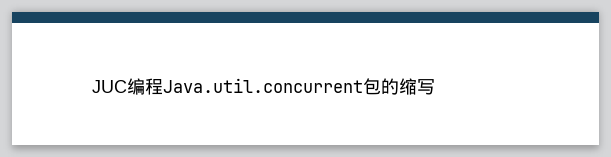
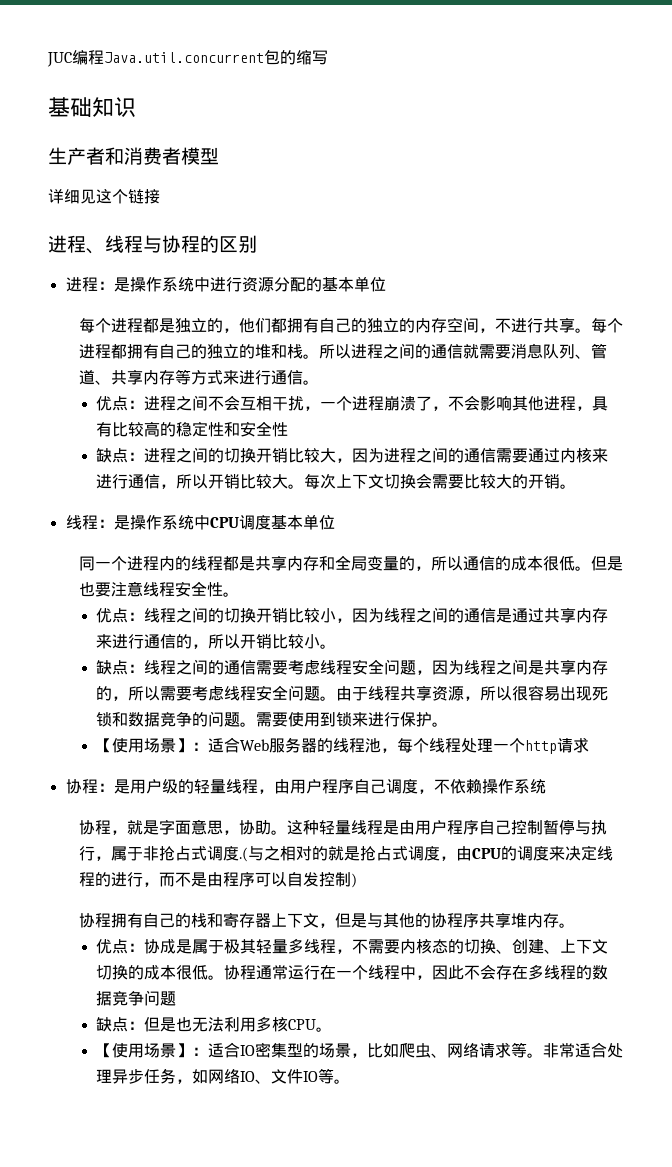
+ 基础知识
+ 生产者和消费者模型
+ 详细见这个链接
+ 进程、线程与协程的区别
+ 进程：是操作系统中进行资源分配的基本单位
+ 每个进程都是独立的，他们都拥有自己的独立的内存空间，不进行共享。每个进程都拥有自己的独立的堆和栈。所以进程之间的通信就需要消息队列、管道、共享内存等方式来进行通信。
+ 优点：进程之间不会互相干扰，一个进程崩溃了，不会影响其他进程，具有比较高的稳定性和安全性
+ 缺点：进程之间的切换开销比较大，因为进程之间的通信需要通过内核来进行通信，所以开销比较大。每次上下文切换会需要比较大的开销。
+ 线程：是操作系统中CPU调度基本单位
+ 同一个进程内的线程都是共享内存和全局变量的，所以通信的成本很低。但是也要注意线程安全性。
+ 优点：线程之间的切换开销比较小，因为线程之间的通信是通过共享内存来进行通信的，所以开销比较小。
+ 缺点：线程之间的通信需要考虑线程安全问题，因为线程之间是共享内存的，所以需要考虑线程安全问题。由于线程共享资源，所以很容易出现死锁和数据竞争的问题。需要使用到锁来进行保护。
+ 【使用场景】：适合Web服务器的线程池，每个线程处理一个http请求
+ 协程：是用户级的轻量线程，由用户程序自己调度，不依赖操作系统
+ 协程，就是字面意思，协助。这种轻量线程是由用户程序自己控制暂停与执行，属于非抢占式调度.(与之相对的就是抢占式调度，由CPU的调度来决定线程的进行，而不是由程序可以自发控制)
+ 协程拥有自己的栈和寄存器上下文，但是与其他的协程序共享堆内存。
+ 优点：协成是属于极其轻量多线程，不需要内核态的切换、创建、上下文切换的成本很低。协程通常运行在一个线程中，因此不会存在多线程的数据竞争问题
+ 缺点：但是也无法利用多核CPU。
+ 【使用场景】：适合IO密集型的场景，比如爬虫、网络请求等。非常适合处理异步任务，如网络IO、文件IO等。

